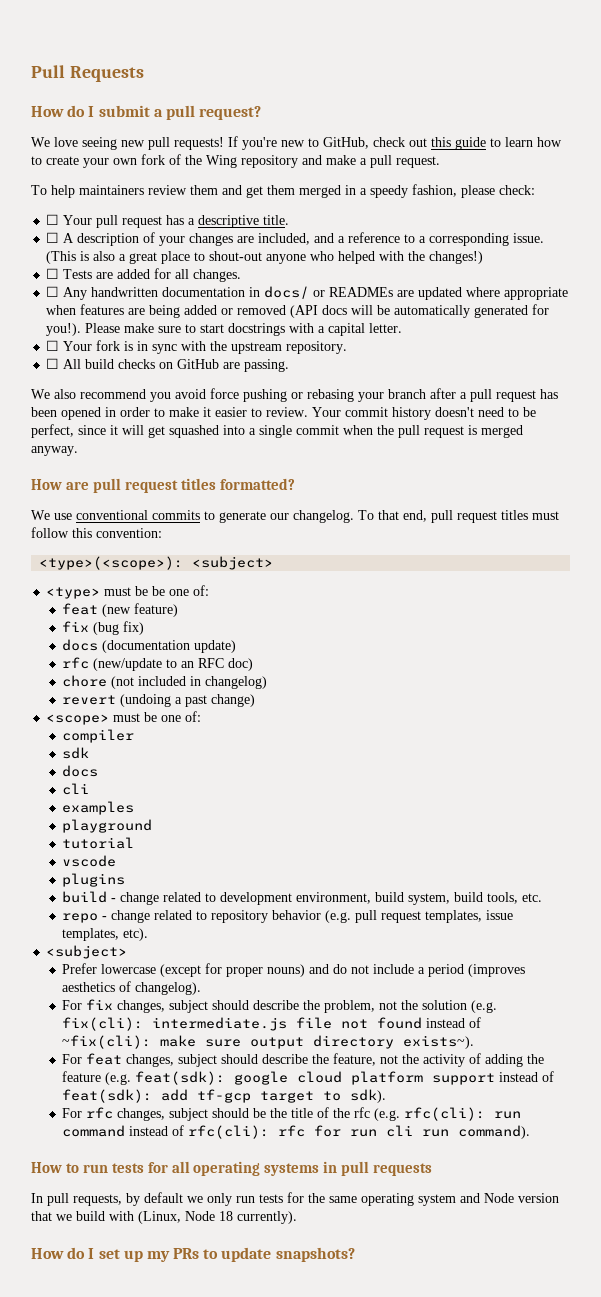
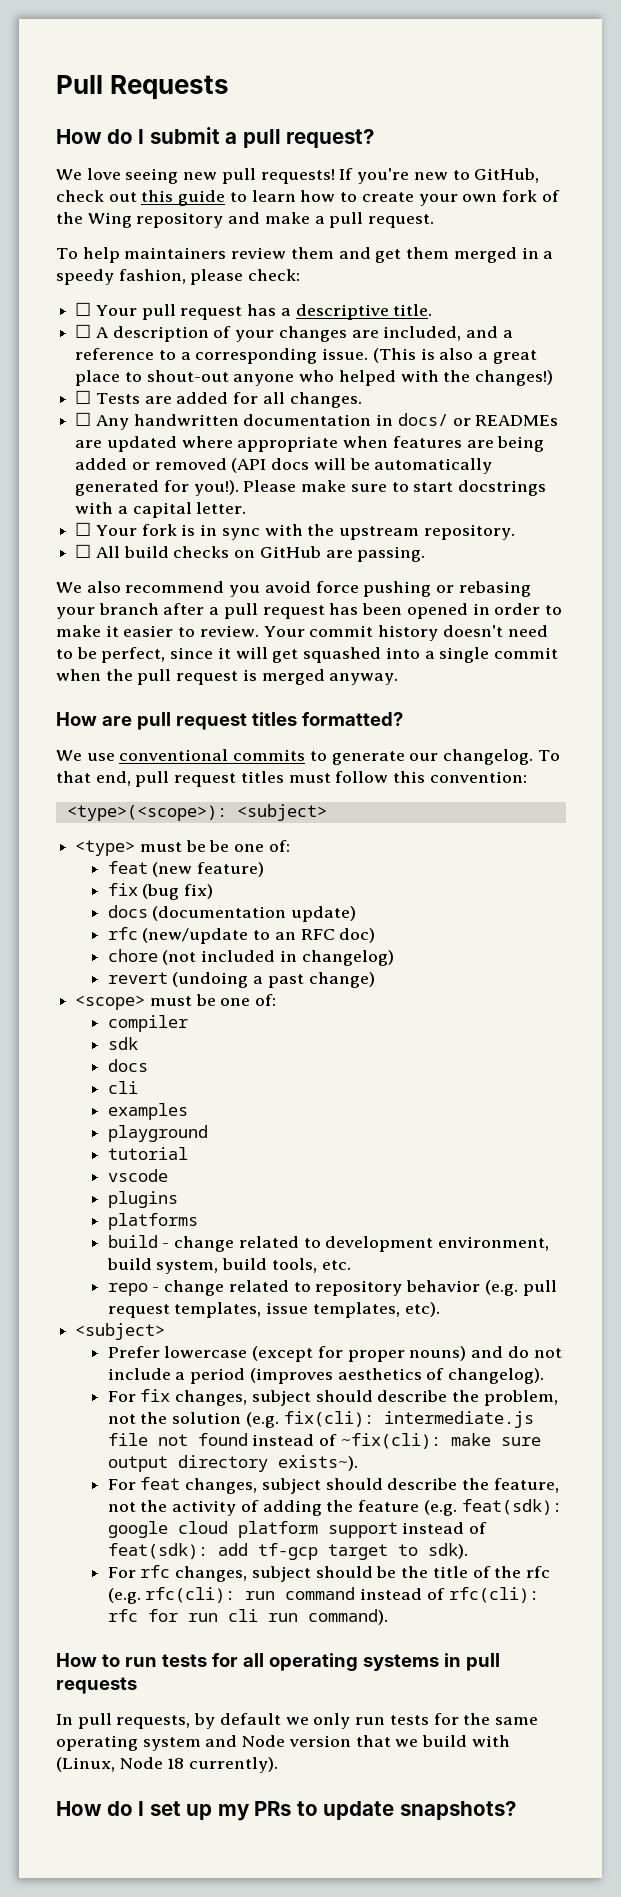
+ platforms

